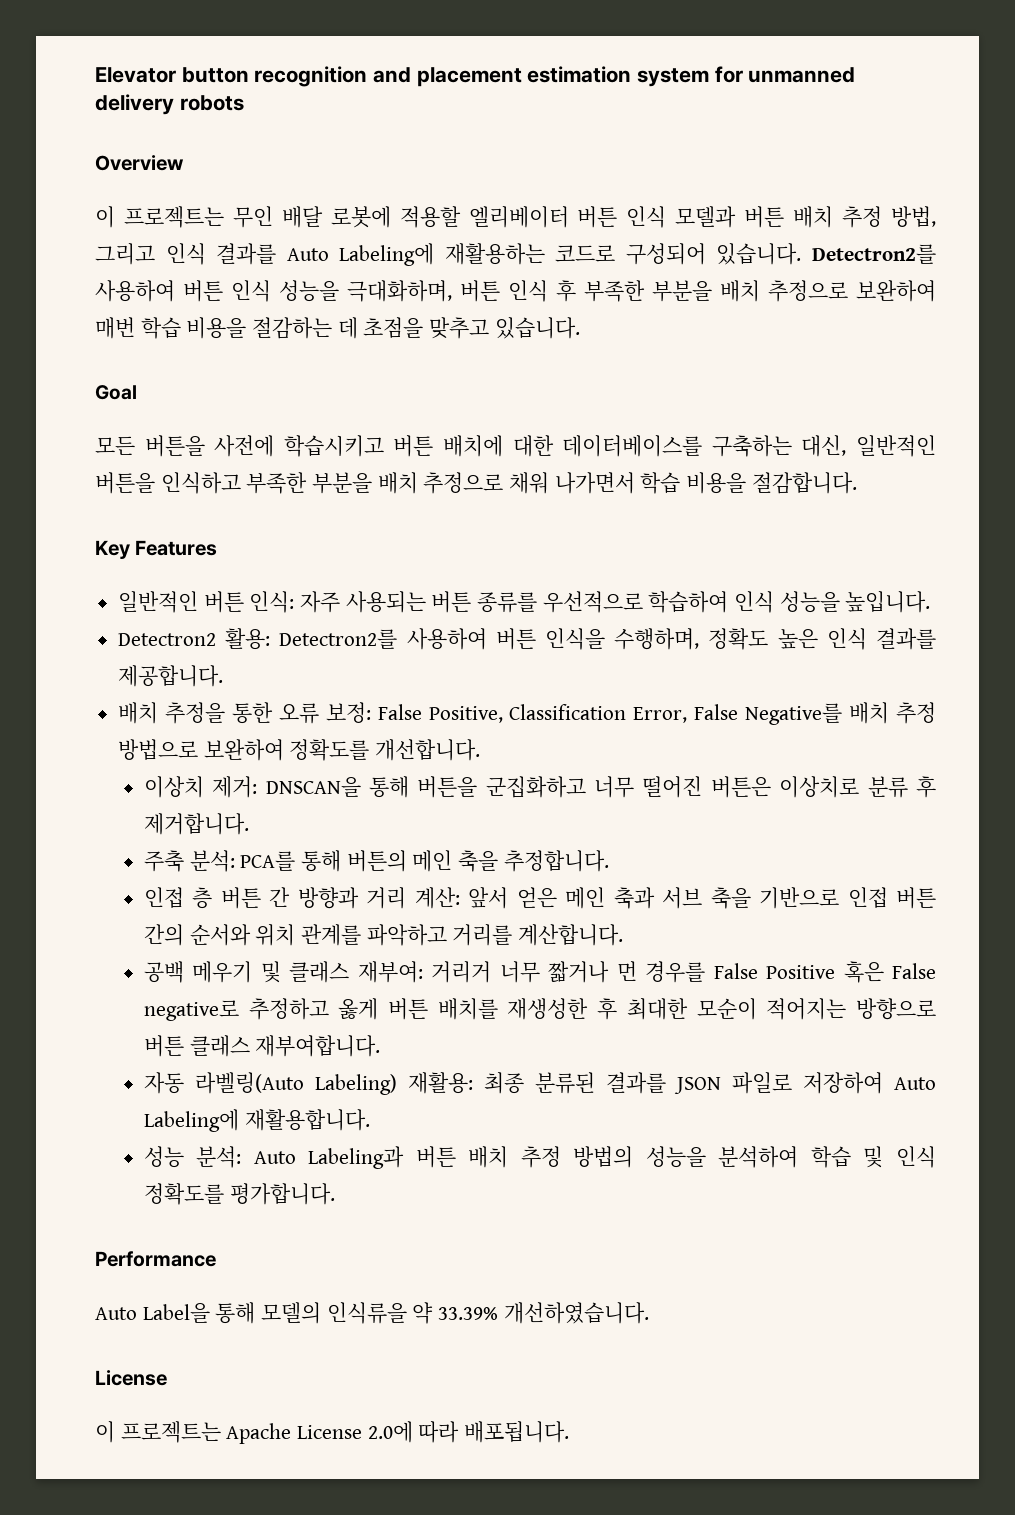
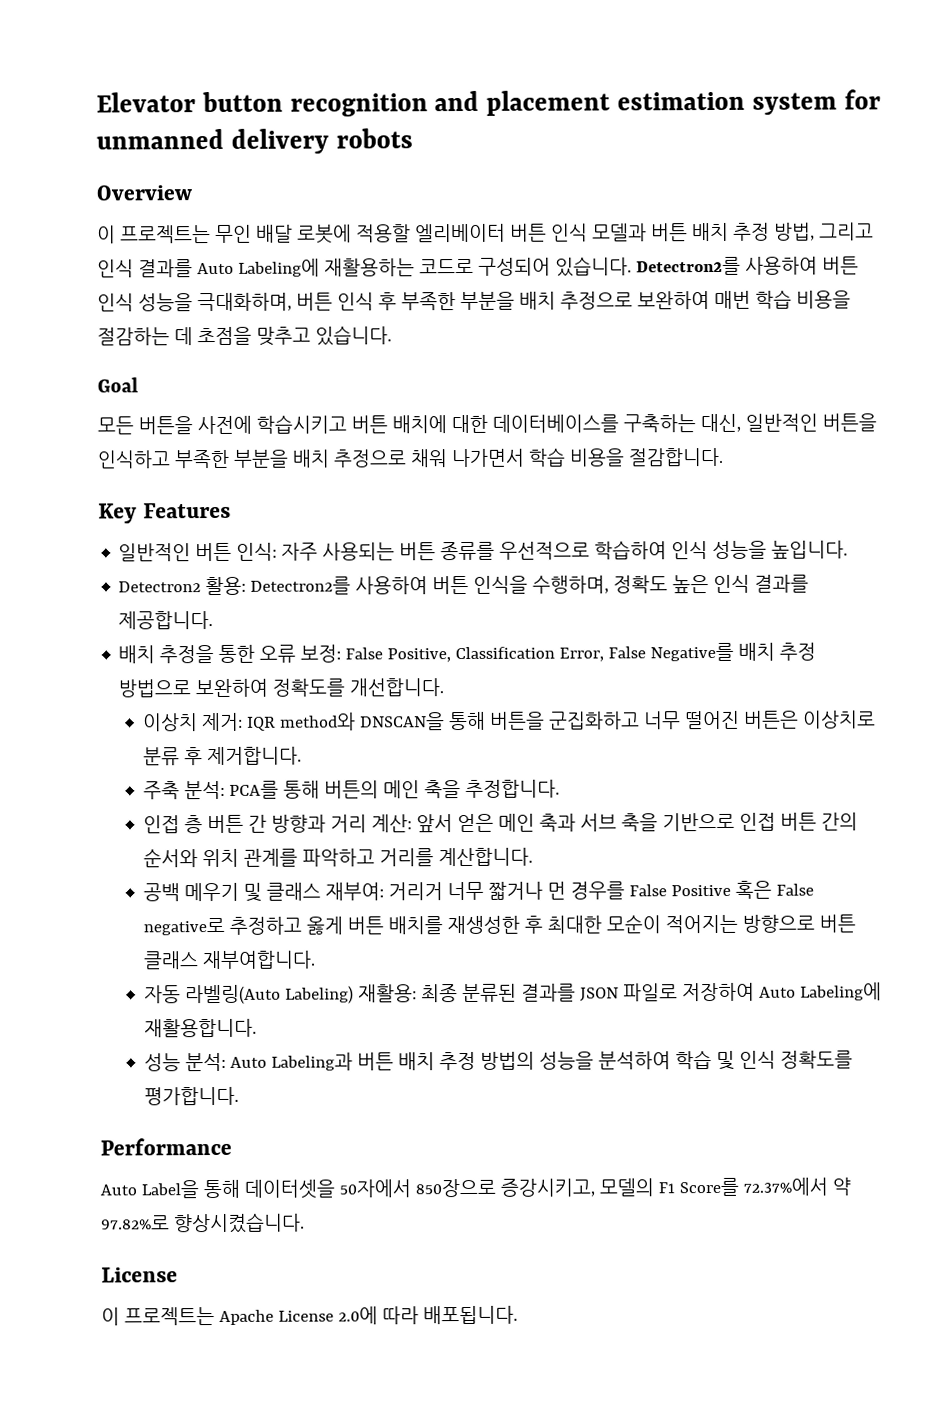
- 이상치 제거: DNSCAN을 통해 버튼을 군집화하고 너무 떨어진 버튼은 이상치로 분류 후 제거합니다.
+ 이상치 제거: IQR method와 DNSCAN을 통해 버튼을 군집화하고 너무 떨어진 버튼은 이상치로 분류 후 제거합니다.
- Auto Label을 통해 모델의 인식류을 약 33.39% 개선하였습니다.
+ Auto Label을 통해 데이터셋을 50자에서 850장으로 증강시키고, 모델의 F1 Score를 72.37%에서 약 97.82%로 향상시켰습니다.

